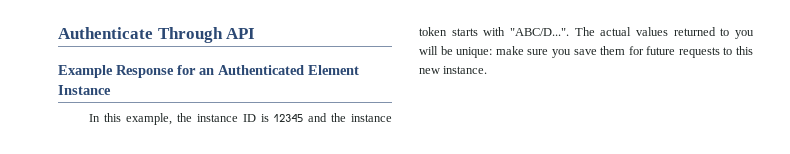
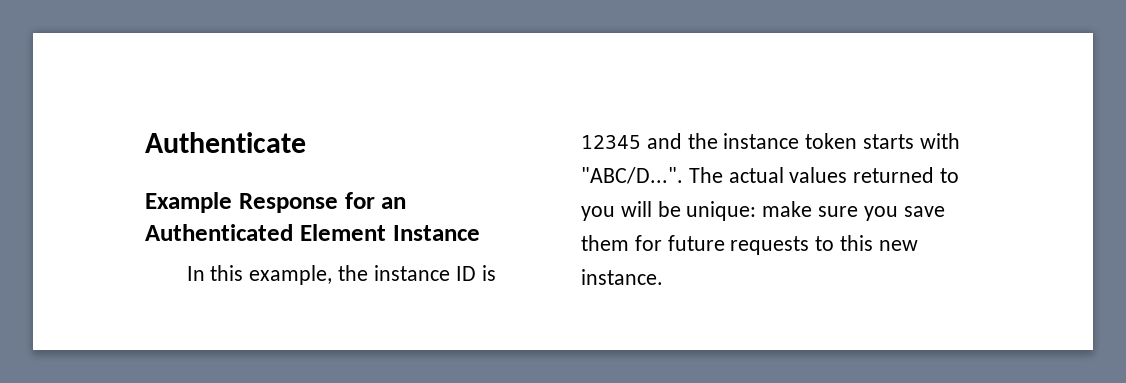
- Authenticate Through API
+ Authenticate

